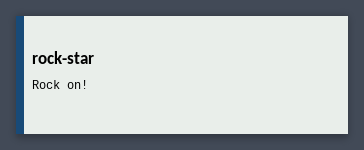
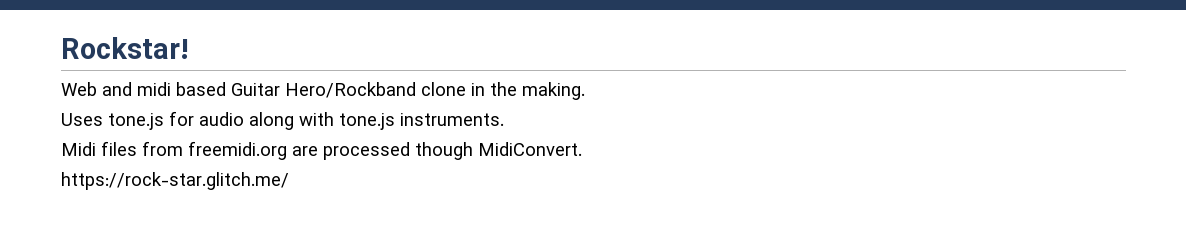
- rock-star
- Rock on!
+ Rockstar!
+ Web and midi based Guitar Hero/Rockband clone in the making.
+ Uses tone.js for audio along with tone.js instruments.
+ Midi files from freemidi.org are processed though MidiConvert.
+ https://rock-star.glitch.me/

